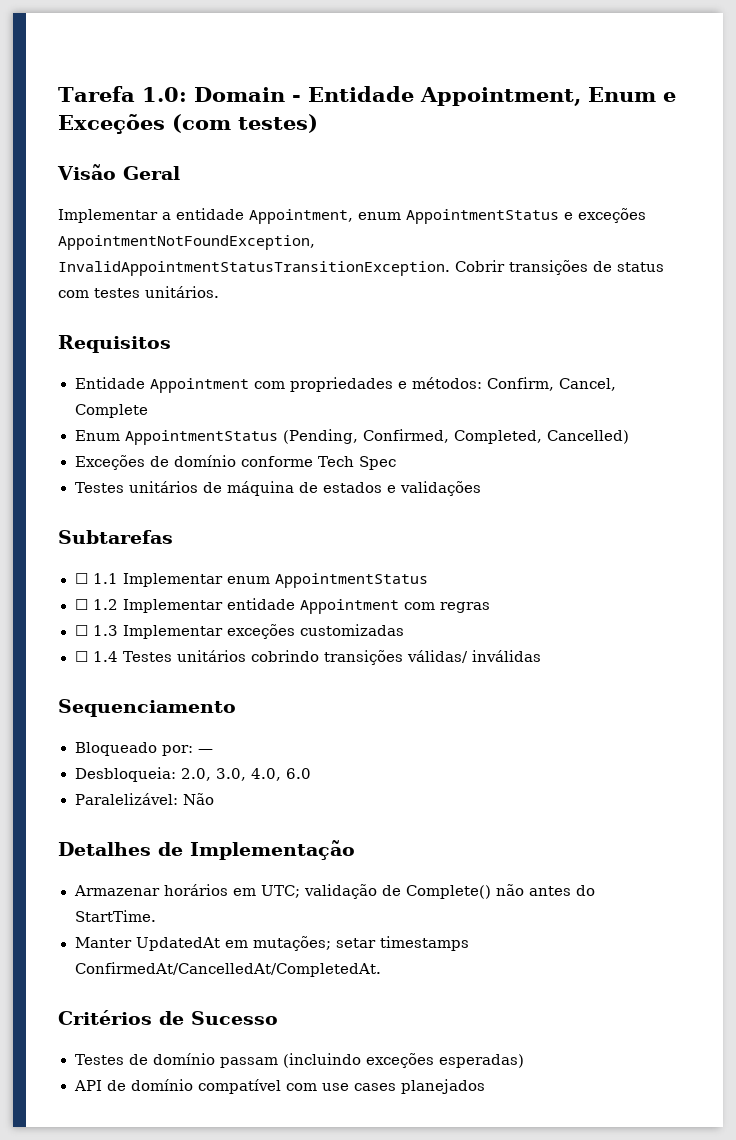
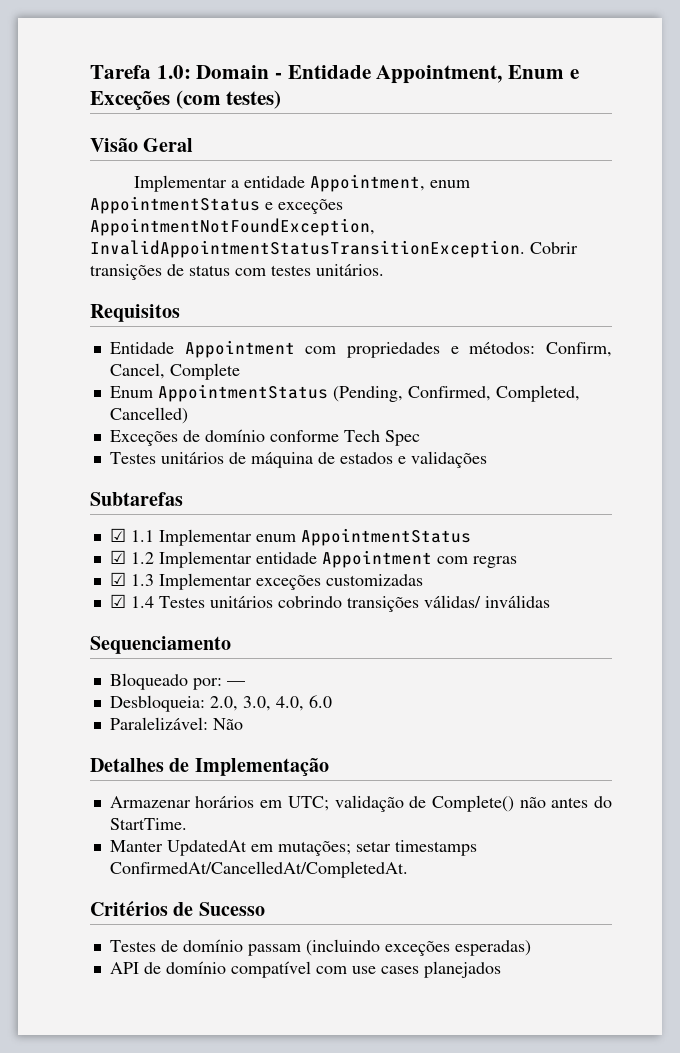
- ☐ 1.1 Implementar enum AppointmentStatus
+ ☑ 1.1 Implementar enum AppointmentStatus
- ☐ 1.2 Implementar entidade Appointment com regras
+ ☑ 1.2 Implementar entidade Appointment com regras
- ☐ 1.3 Implementar exceções customizadas
+ ☑ 1.3 Implementar exceções customizadas
- ☐ 1.4 Testes unitários cobrindo transições válidas/ inválidas
+ ☑ 1.4 Testes unitários cobrindo transições válidas/ inválidas

